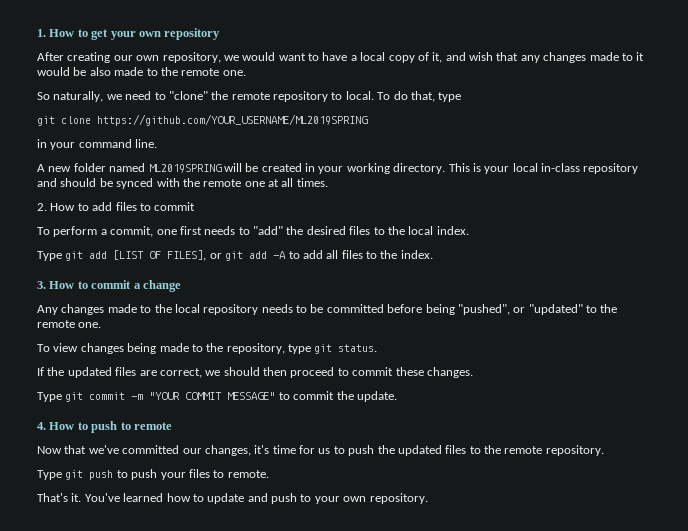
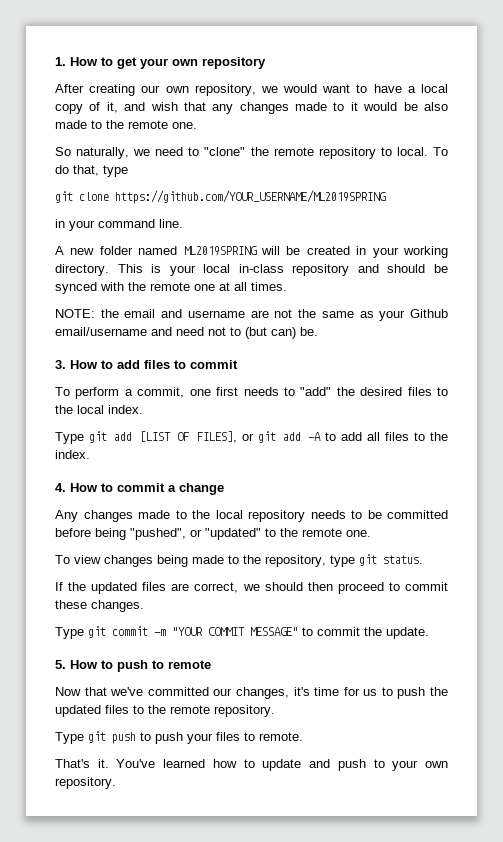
- 2. How to add files to commit
+ NOTE: the email and username are not the same as your Github email/username and need not to (but can) be.
+ 3. How to add files to commit
- 3. How to commit a change
+ 4. How to commit a change
- 4. How to push to remote
+ 5. How to push to remote

